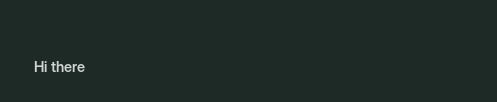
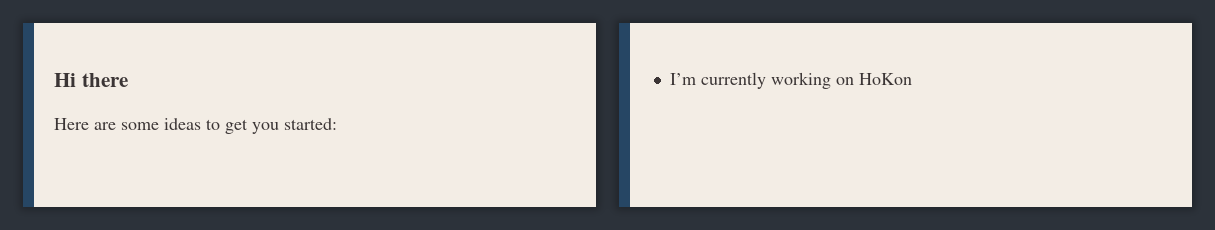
+ Here are some ideas to get you started:
+ I’m currently working on HoKon

